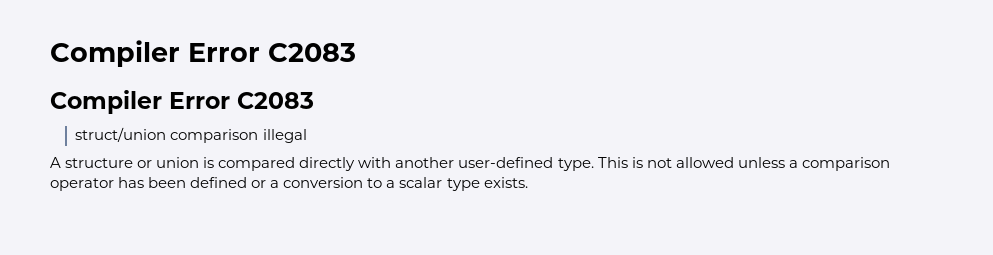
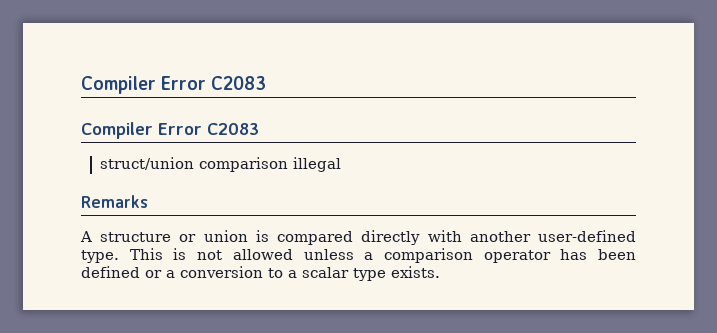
+ Remarks

